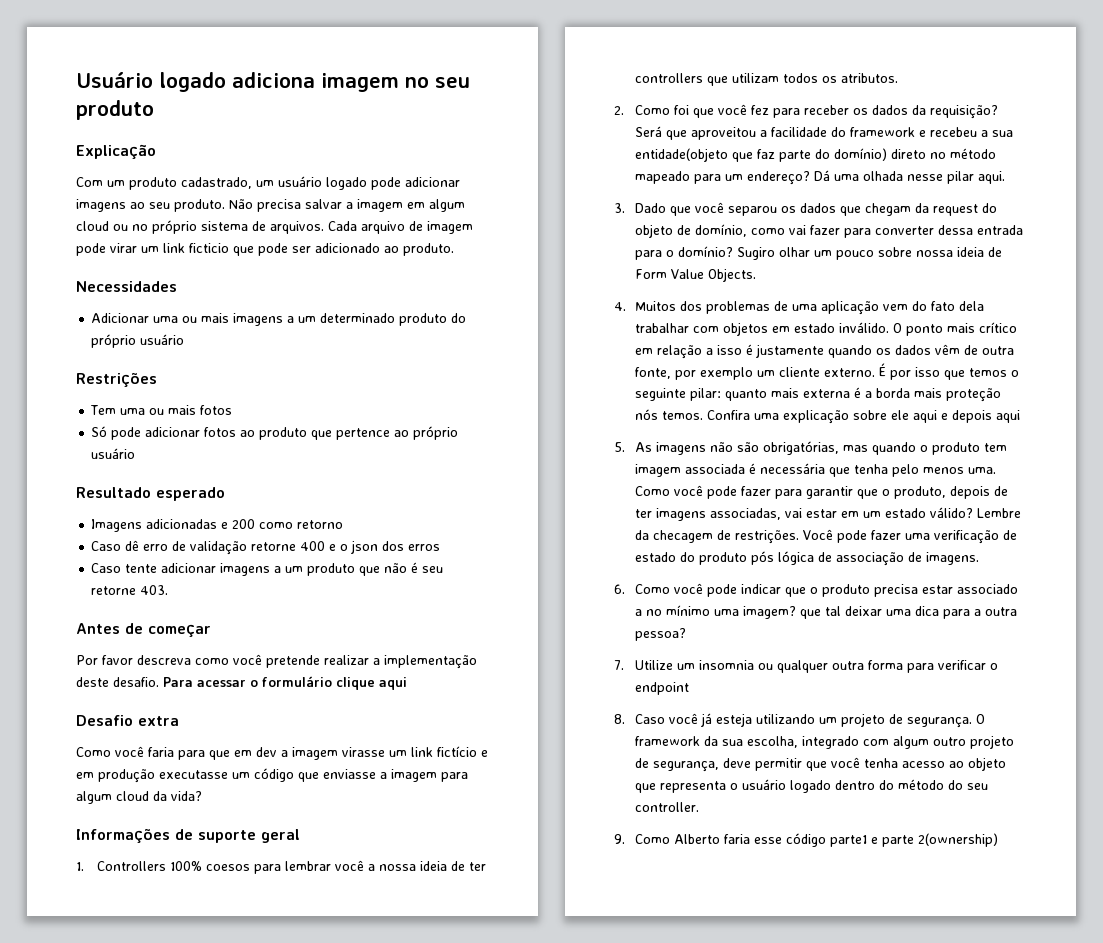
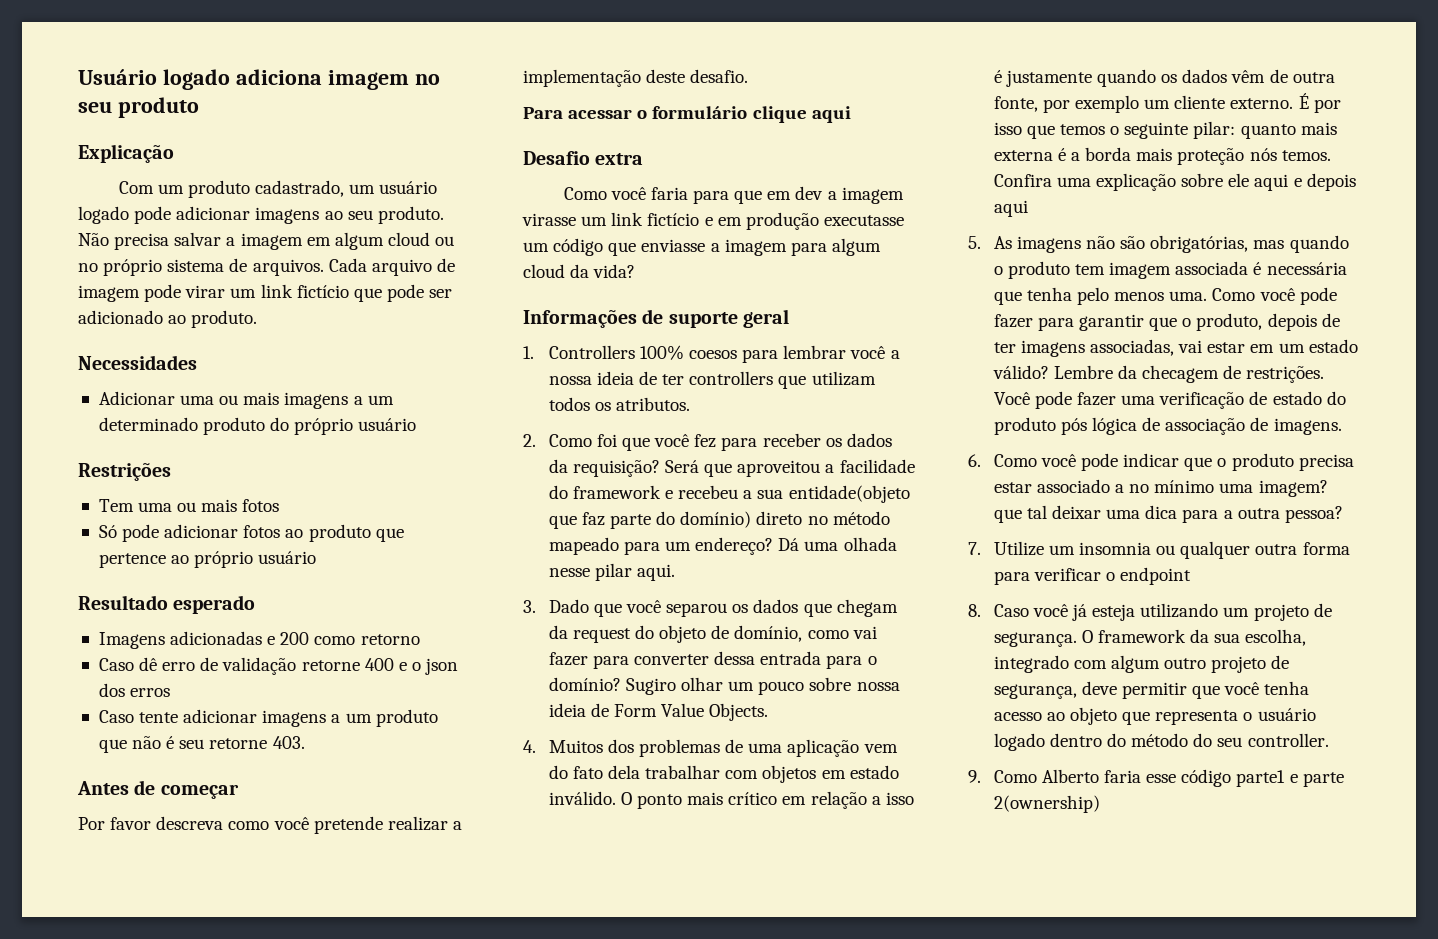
- Cada arquivo de imagem pode virar um link ficticio que pode ser adicionado ao produto.
+ Cada arquivo de imagem pode virar um link fictício que pode ser adicionado ao produto.
- Por favor descreva como você pretende realizar a implementação deste desafio. Para acessar o formulário clique aqui
+ Por favor descreva como você pretende realizar a implementação deste desafio.
+ Para acessar o formulário clique aqui

